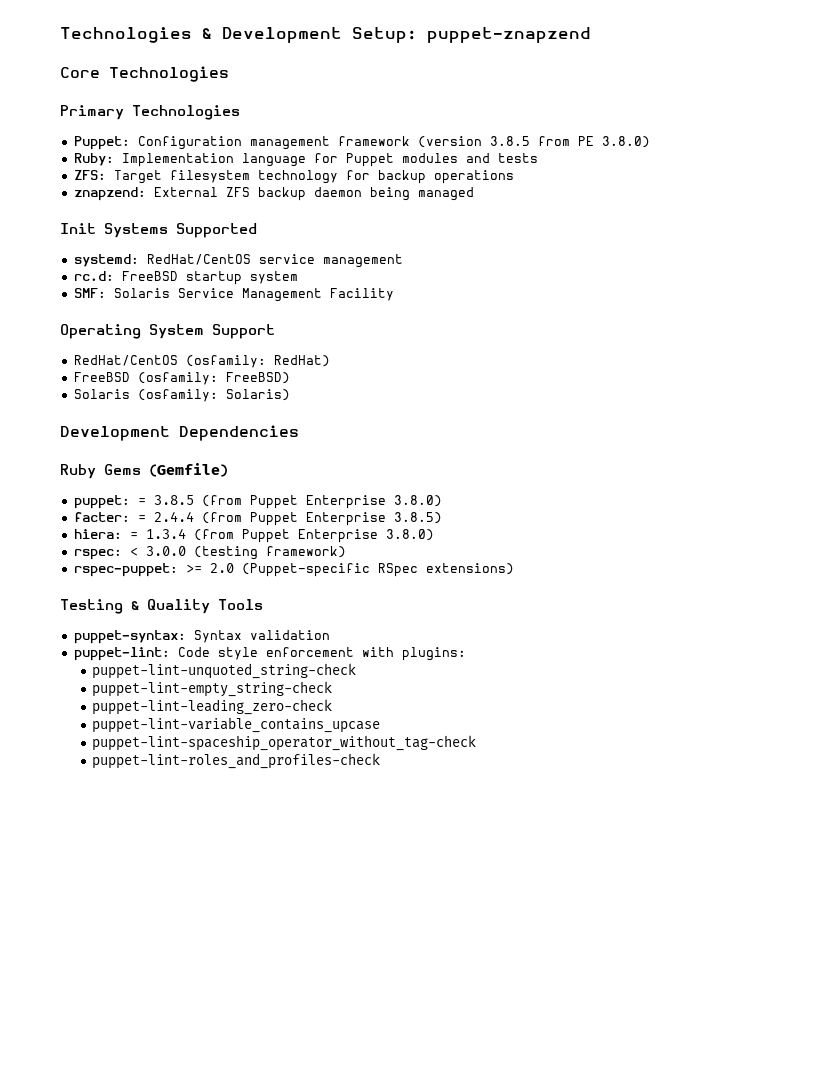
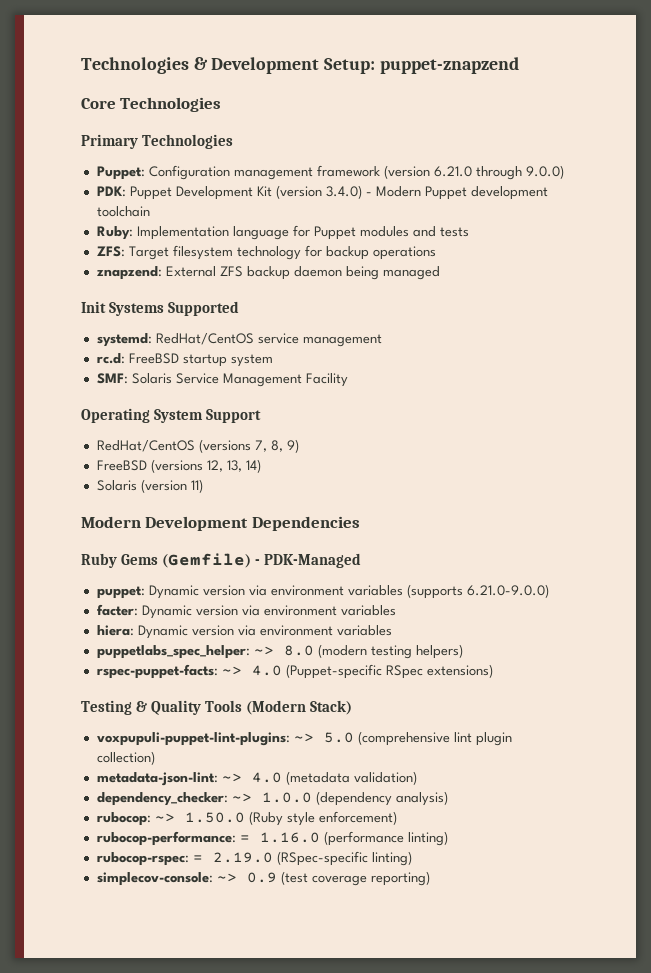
- Puppet: Configuration management framework (version 3.8.5 from PE 3.8.0)
+ Puppet: Configuration management framework (version 6.21.0 through 9.0.0)
+ PDK: Puppet Development Kit (version 3.4.0) - Modern Puppet development toolchain
- RedHat/CentOS (osfamily: RedHat)
- FreeBSD (osfamily: FreeBSD)
- Solaris (osfamily: Solaris)
- Development Dependencies
+ RedHat/CentOS (versions 7, 8, 9)
+ FreeBSD (versions 12, 13, 14)
+ Solaris (version 11)
+ Modern Development Dependencies
- Ruby Gems (Gemfile)
+ Ruby Gems (Gemfile) - PDK-Managed
- puppet: = 3.8.5 (from Puppet Enterprise 3.8.0)
- facter: = 2.4.4 (from Puppet Enterprise 3.8.5)
- hiera: = 1.3.4 (from Puppet Enterprise 3.8.0)
- rspec: < 3.0.0 (testing framework)
- rspec-puppet: >= 2.0 (Puppet-specific RSpec extensions)
+ puppet: Dynamic version via environment variables (supports 6.21.0-9.0.0)
+ facter: Dynamic version via environment variables
+ hiera: Dynamic version via environment variables
+ puppetlabs_spec_helper: ~> 8.0 (modern testing helpers)
+ rspec-puppet-facts: ~> 4.0 (Puppet-specific RSpec extensions)
- Testing & Quality Tools
- puppet-syntax: Syntax validation
- puppet-lint: Code style enforcement with plugins:
- puppet-lint-unquoted_string-check
- puppet-lint-empty_string-check
- puppet-lint-leading_zero-check
- puppet-lint-variable_contains_upcase
- puppet-lint-spaceship_operator_without_tag-check
- puppet-lint-roles_and_profiles-check
+ Testing & Quality Tools (Modern Stack)
+ voxpupuli-puppet-lint-plugins: ~> 5.0 (comprehensive lint plugin collection)
+ metadata-json-lint: ~> 4.0 (metadata validation)
+ dependency_checker: ~> 1.0.0 (dependency analysis)
+ rubocop: ~> 1.50.0 (Ruby style enforcement)
+ rubocop-performance: = 1.16.0 (performance linting)
+ rubocop-rspec: = 2.19.0 (RSpec-specific linting)
+ simplecov-console: ~> 0.9 (test coverage reporting)

